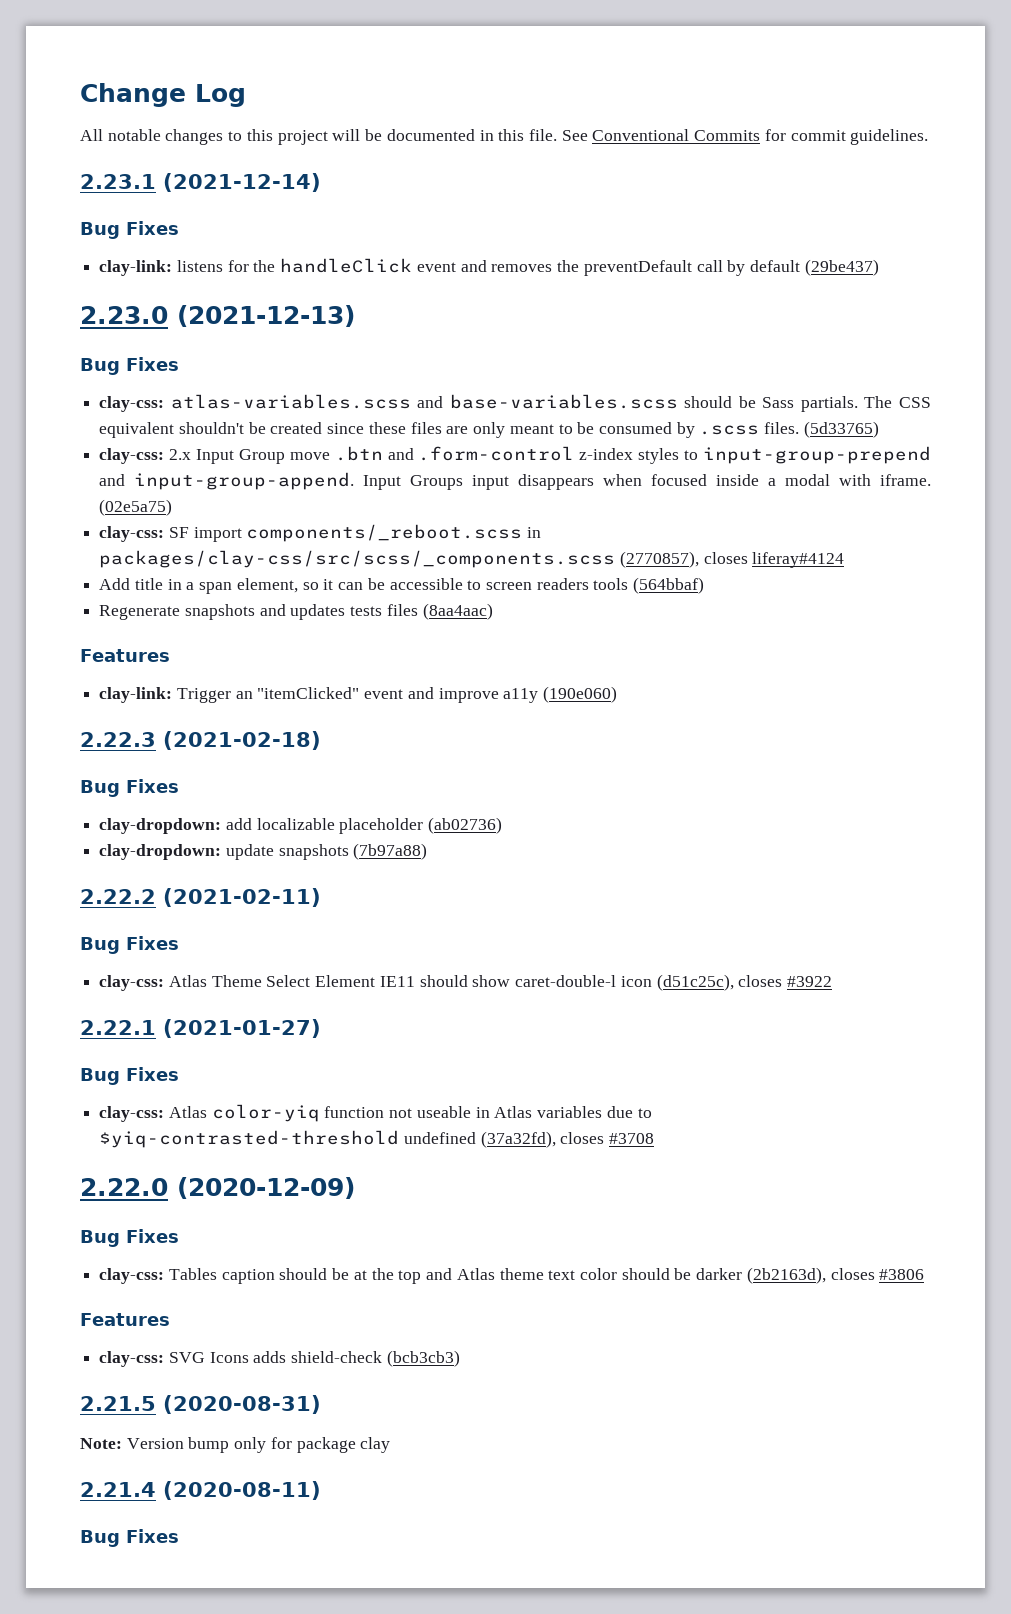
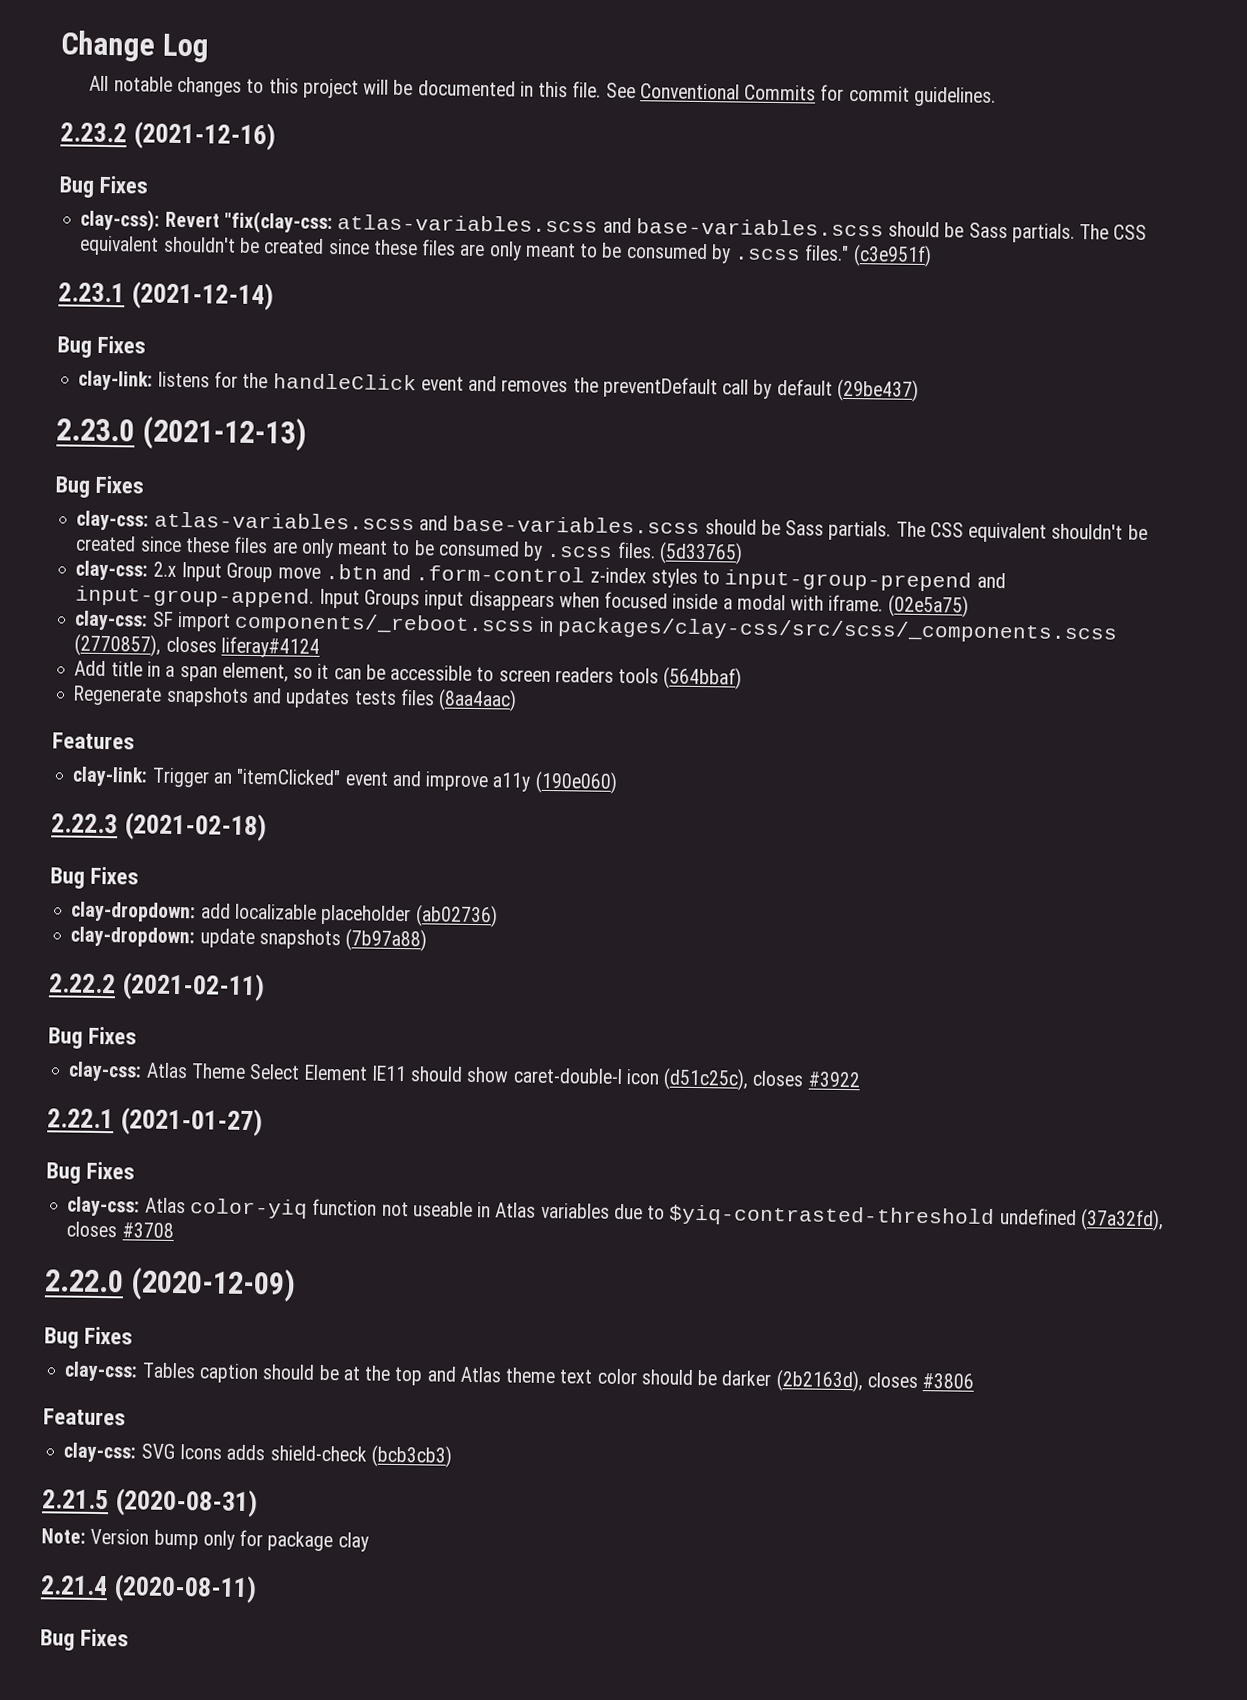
+ 2.23.2 (2021-12-16)
+ Bug Fixes
+ clay-css): Revert "fix(clay-css: atlas-variables.scss and base-variables.scss should be Sass partials. The CSS equivalent shouldn't be created since these files are only meant to be consumed by .scss files." (c3e951f)

